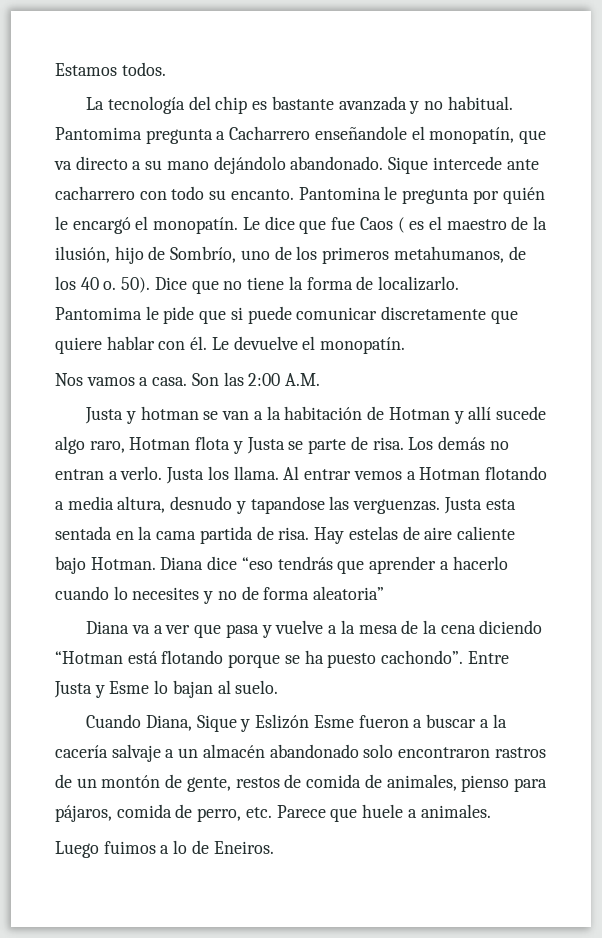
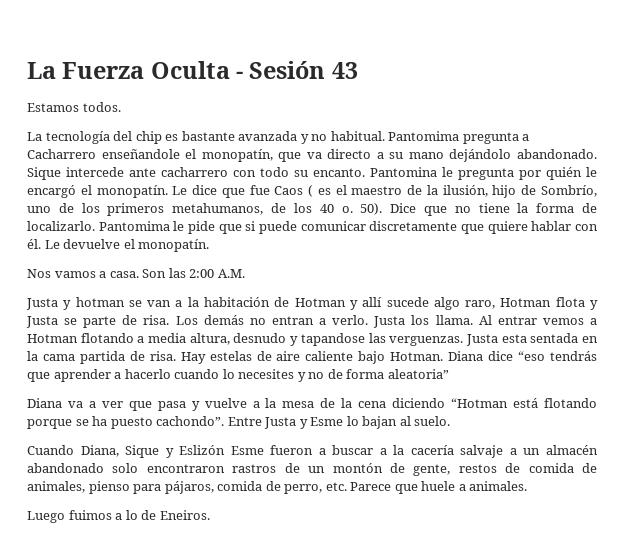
+ La Fuerza Oculta - Sesión 43

